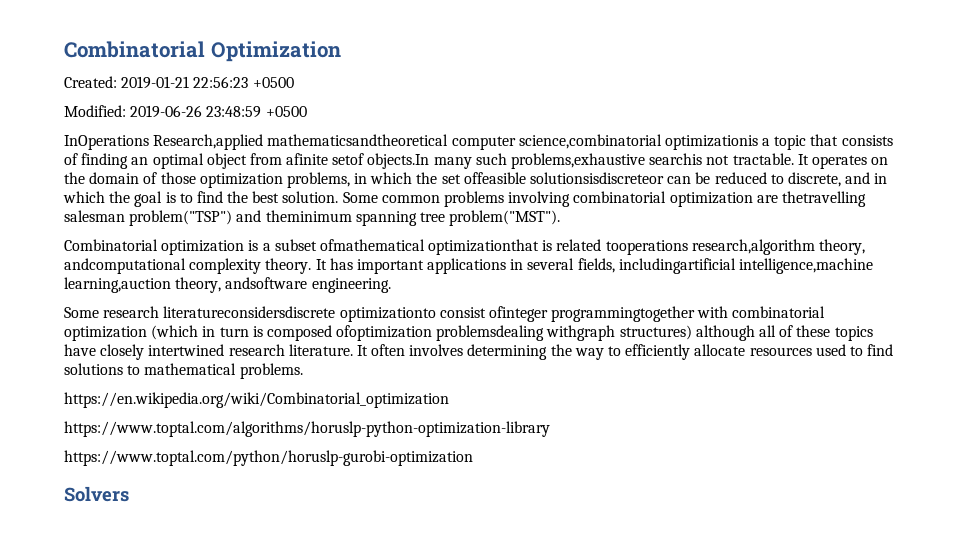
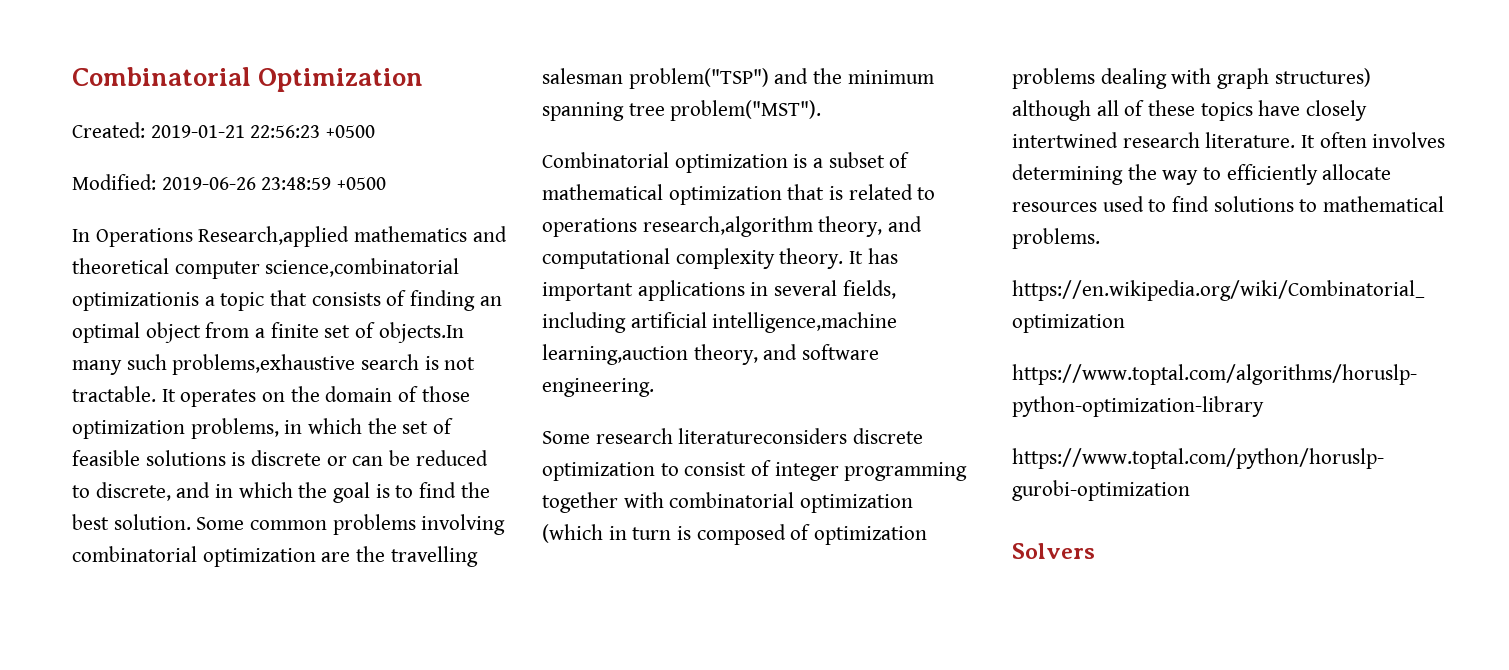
- InOperations Research,applied mathematicsandtheoretical computer science,combinatorial optimizationis a topic that consists of finding an optimal object from afinite setof objects.In many such problems,exhaustive searchis not tractable.
+ In Operations Research,applied mathematics and theoretical computer science,combinatorial optimizationis a topic that consists of finding an optimal object from a finite set of objects.In many such problems,exhaustive search is not tractable.
- It operates on the domain of those optimization problems, in which the set offeasible solutionsisdiscreteor can be reduced to discrete, and in which the goal is to find the best solution.
+ It operates on the domain of those optimization problems, in which the set of feasible solutions is discrete or can be reduced to discrete, and in which the goal is to find the best solution.
- Some common problems involving combinatorial optimization are thetravelling salesman problem("TSP") and theminimum spanning tree problem("MST").
+ Some common problems involving combinatorial optimization are the travelling salesman problem("TSP") and the minimum spanning tree problem("MST").
- Combinatorial optimization is a subset ofmathematical optimizationthat is related tooperations research,algorithm theory, andcomputational complexity theory.
+ Combinatorial optimization is a subset of mathematical optimization that is related to operations research,algorithm theory, and computational complexity theory.
- It has important applications in several fields, includingartificial intelligence,machine learning,auction theory, andsoftware engineering.
+ It has important applications in several fields, including artificial intelligence,machine learning,auction theory, and software engineering.
- Some research literatureconsidersdiscrete optimizationto consist ofinteger programmingtogether with combinatorial optimization (which in turn is composed ofoptimization problemsdealing withgraph structures) although all of these topics have closely intertwined research literature.
+ Some research literatureconsiders discrete optimization to consist of integer programming together with combinatorial optimization (which in turn is composed of optimization problems dealing with graph structures) although all of these topics have closely intertwined research literature.

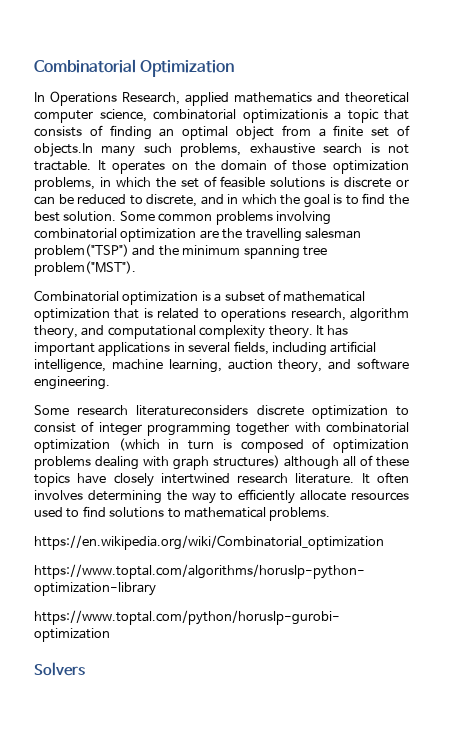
- Created: 2019-01-21 22:56:23 +0500
- Modified: 2019-06-26 23:48:59 +0500
- In Operations Research,applied mathematics and theoretical computer science,combinatorial optimizationis a topic that consists of finding an optimal object from a finite set of objects.In many such problems,exhaustive search is not tractable.
+ In Operations Research, applied mathematics and theoretical computer science, combinatorial optimizationis a topic that consists of finding an optimal object from a finite set of objects.In many such problems, exhaustive search is not tractable.
- Combinatorial optimization is a subset of mathematical optimization that is related to operations research,algorithm theory, and computational complexity theory.
+ Combinatorial optimization is a subset of mathematical optimization that is related to operations research, algorithm theory, and computational complexity theory.
- It has important applications in several fields, including artificial intelligence,machine learning,auction theory, and software engineering.
+ It has important applications in several fields, including artificial intelligence, machine learning, auction theory, and software engineering.

